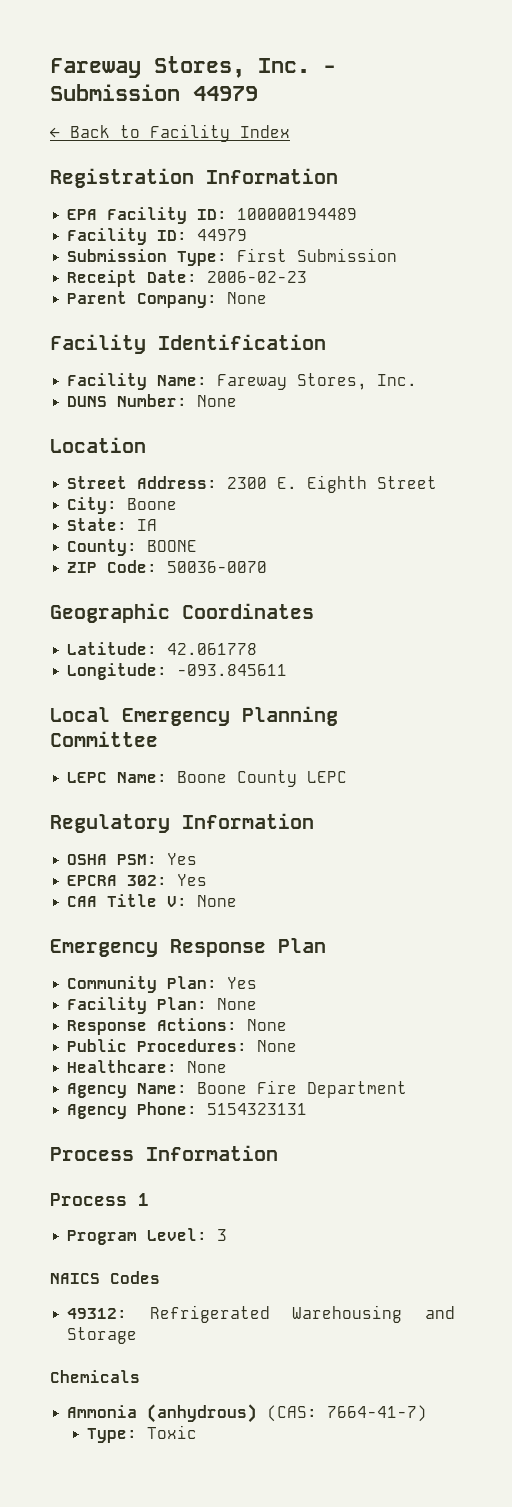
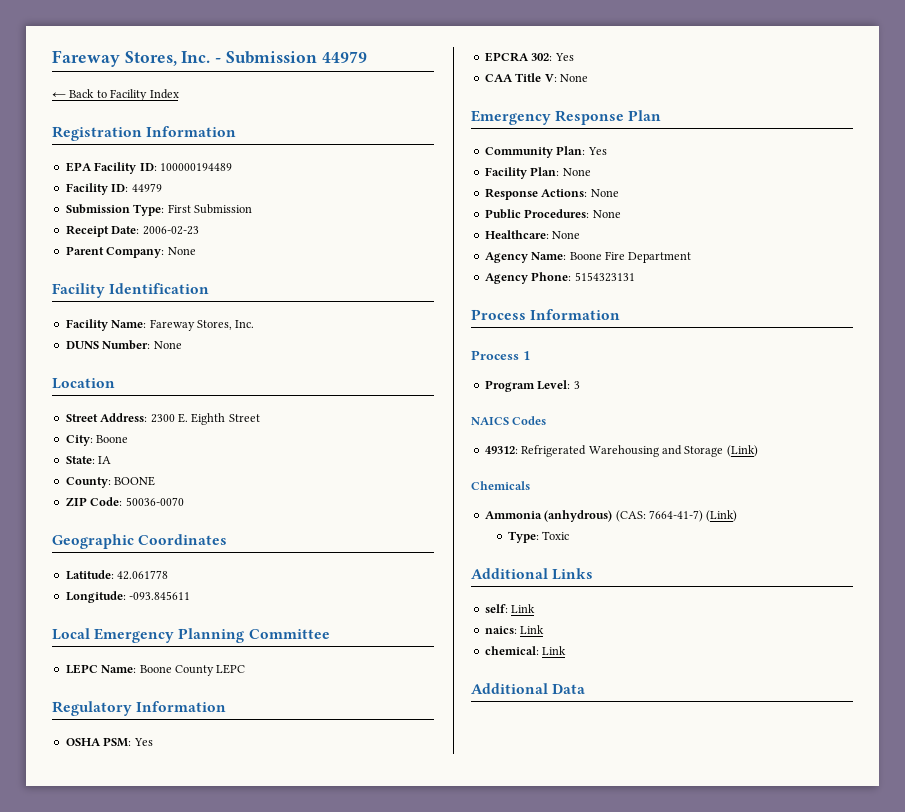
- 49312: Refrigerated Warehousing and Storage
+ 49312: Refrigerated Warehousing and Storage (Link)
- Ammonia (anhydrous) (CAS: 7664-41-7)
+ Ammonia (anhydrous) (CAS: 7664-41-7) (Link)
+ Additional Links
+ self: Link
+ naics: Link
+ chemical: Link
+ Additional Data

